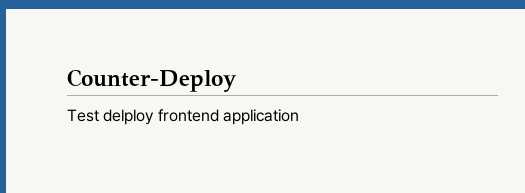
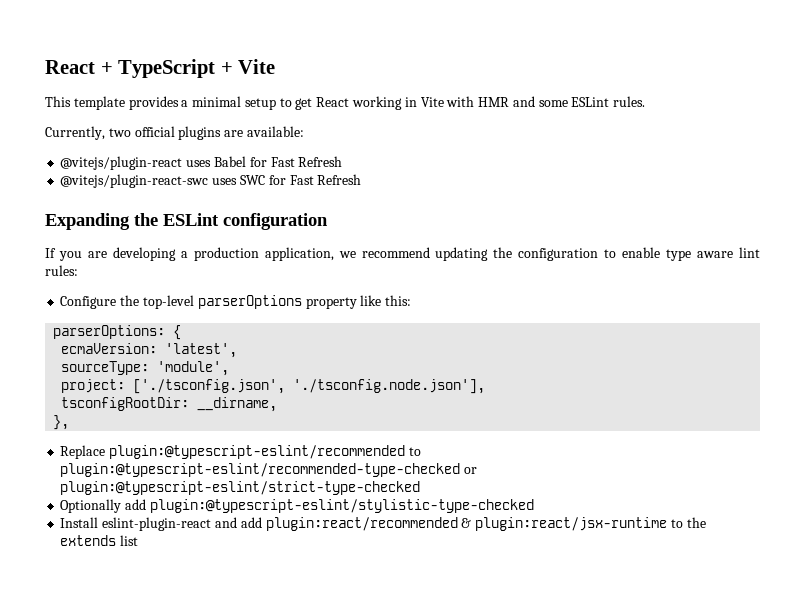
- Counter-Deploy
- Test delploy frontend application
+ React + TypeScript + Vite
+ This template provides a minimal setup to get React working in Vite with HMR and some ESLint rules.
+ Currently, two official plugins are available:
+ @vitejs/plugin-react uses Babel for Fast Refresh
+ @vitejs/plugin-react-swc uses SWC for Fast Refresh
+ Expanding the ESLint configuration
+ If you are developing a production application, we recommend updating the configuration to enable type aware lint rules:
+ Configure the top-level parserOptions property like this:
+ parserOptions: {
+ ecmaVersion: 'latest',
+ sourceType: 'module',
+ project: ['./tsconfig.json', './tsconfig.node.json'],
+ tsconfigRootDir: __dirname,
+ },
+ Replace plugin:@typescript-eslint/recommended to plugin:@typescript-eslint/recommended-type-checked or plugin:@typescript-eslint/strict-type-checked
+ Optionally add plugin:@typescript-eslint/stylistic-type-checked
+ Install eslint-plugin-react and add plugin:react/recommended & plugin:react/jsx-runtime to the extends list

